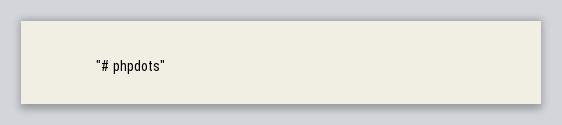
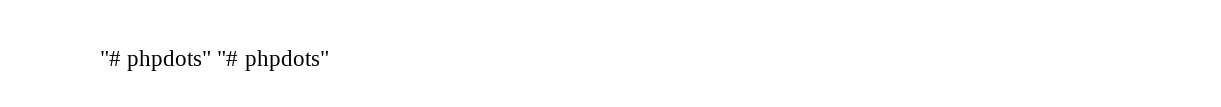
- "# phpdots"
+ "# phpdots" "# phpdots"

